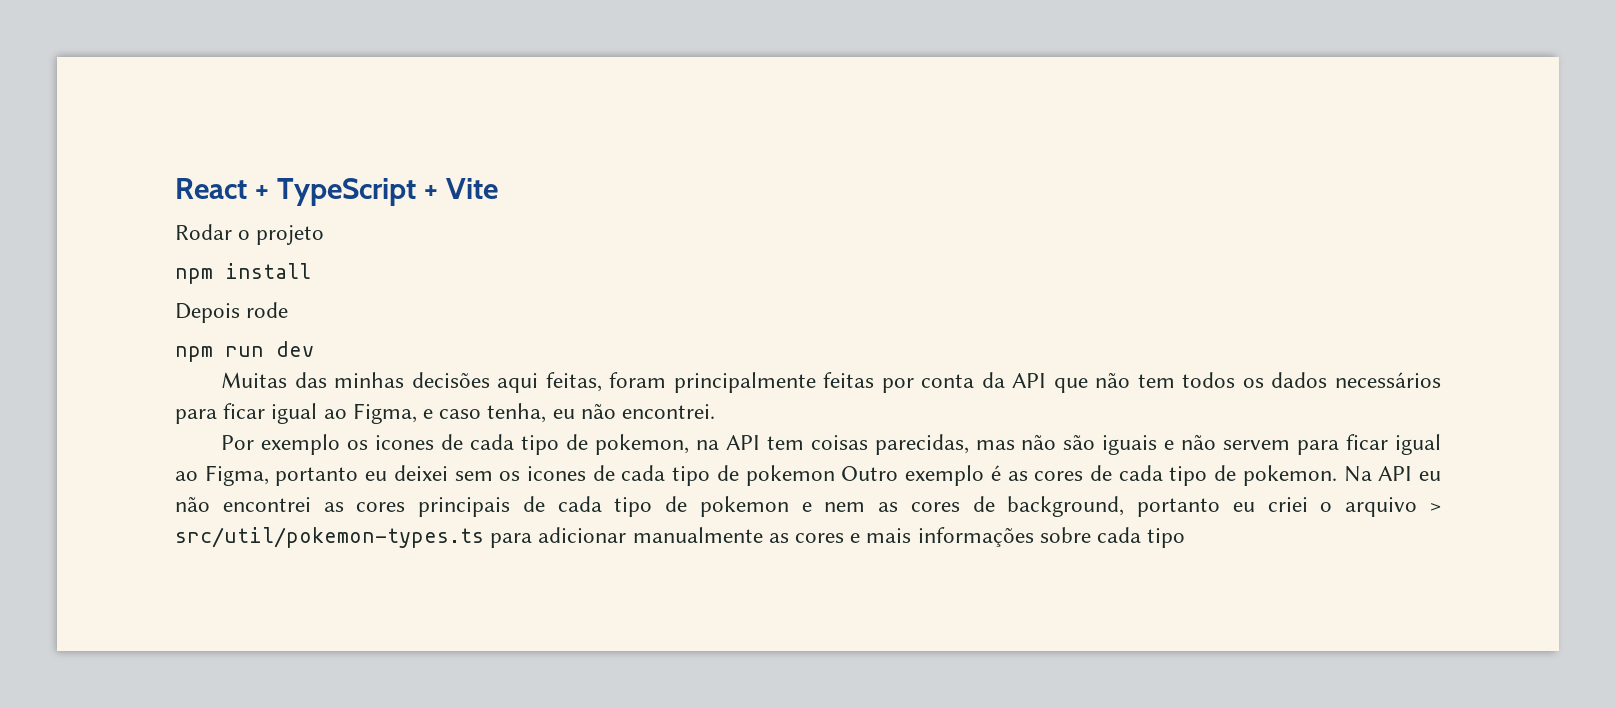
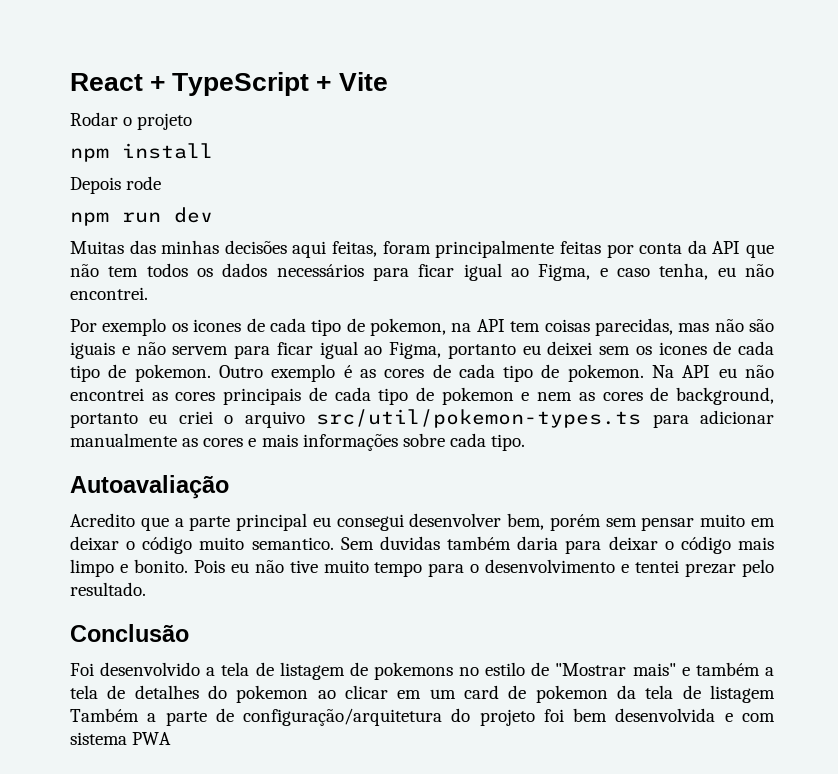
- Por exemplo os icones de cada tipo de pokemon, na API tem coisas parecidas, mas não são iguais e não servem para ficar igual ao Figma, portanto eu deixei sem os icones de cada tipo de pokemon Outro exemplo é as cores de cada tipo de pokemon.
+ Por exemplo os icones de cada tipo de pokemon, na API tem coisas parecidas, mas não são iguais e não servem para ficar igual ao Figma, portanto eu deixei sem os icones de cada tipo de pokemon. Outro exemplo é as cores de cada tipo de pokemon.
- Na API eu não encontrei as cores principais de cada tipo de pokemon e nem as cores de background, portanto eu criei o arquivo > src/util/pokemon-types.ts para adicionar manualmente as cores e mais informações sobre cada tipo
+ Na API eu não encontrei as cores principais de cada tipo de pokemon e nem as cores de background, portanto eu criei o arquivo src/util/pokemon-types.ts para adicionar manualmente as cores e mais informações sobre cada tipo.
+ Autoavaliação
+ Acredito que a parte principal eu consegui desenvolver bem, porém sem pensar muito em deixar o código muito semantico. Sem duvidas também daria para deixar o código mais limpo e bonito. Pois eu não tive muito tempo para o desenvolvimento e tentei prezar pelo resultado.
+ Conclusão
+ Foi desenvolvido a tela de listagem de pokemons no estilo de "Mostrar mais" e também a tela de detalhes do pokemon ao clicar em um card de pokemon da tela de listagem Também a parte de configuração/arquitetura do projeto foi bem desenvolvida e com sistema PWA

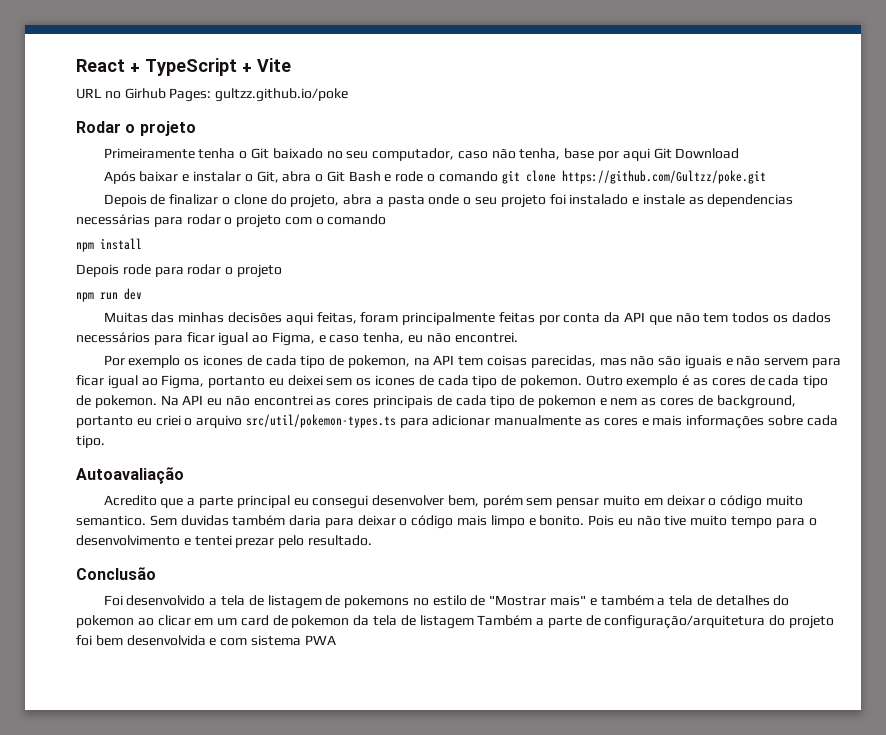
+ URL no Girhub Pages: gultzz.github.io/poke
  Rodar o projeto
+ Primeiramente tenha o Git baixado no seu computador, caso não tenha, base por aqui Git Download
+ Após baixar e instalar o Git, abra o Git Bash e rode o comando git clone https://github.com/Gultzz/poke.git
+ Depois de finalizar o clone do projeto, abra a pasta onde o seu projeto foi instalado e instale as dependencias necessárias para rodar o projeto com o comando
- Depois rode
+ Depois rode para rodar o projeto

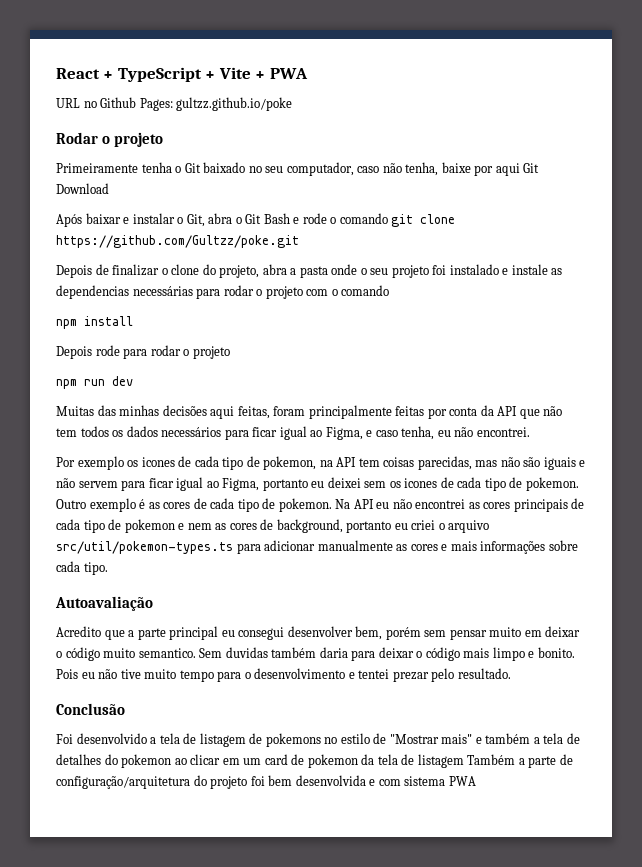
- React + TypeScript + Vite
+ React + TypeScript + Vite + PWA
- URL no Girhub Pages: gultzz.github.io/poke
+ URL no Github Pages: gultzz.github.io/poke
- Primeiramente tenha o Git baixado no seu computador, caso não tenha, base por aqui Git Download
+ Primeiramente tenha o Git baixado no seu computador, caso não tenha, baixe por aqui Git Download

